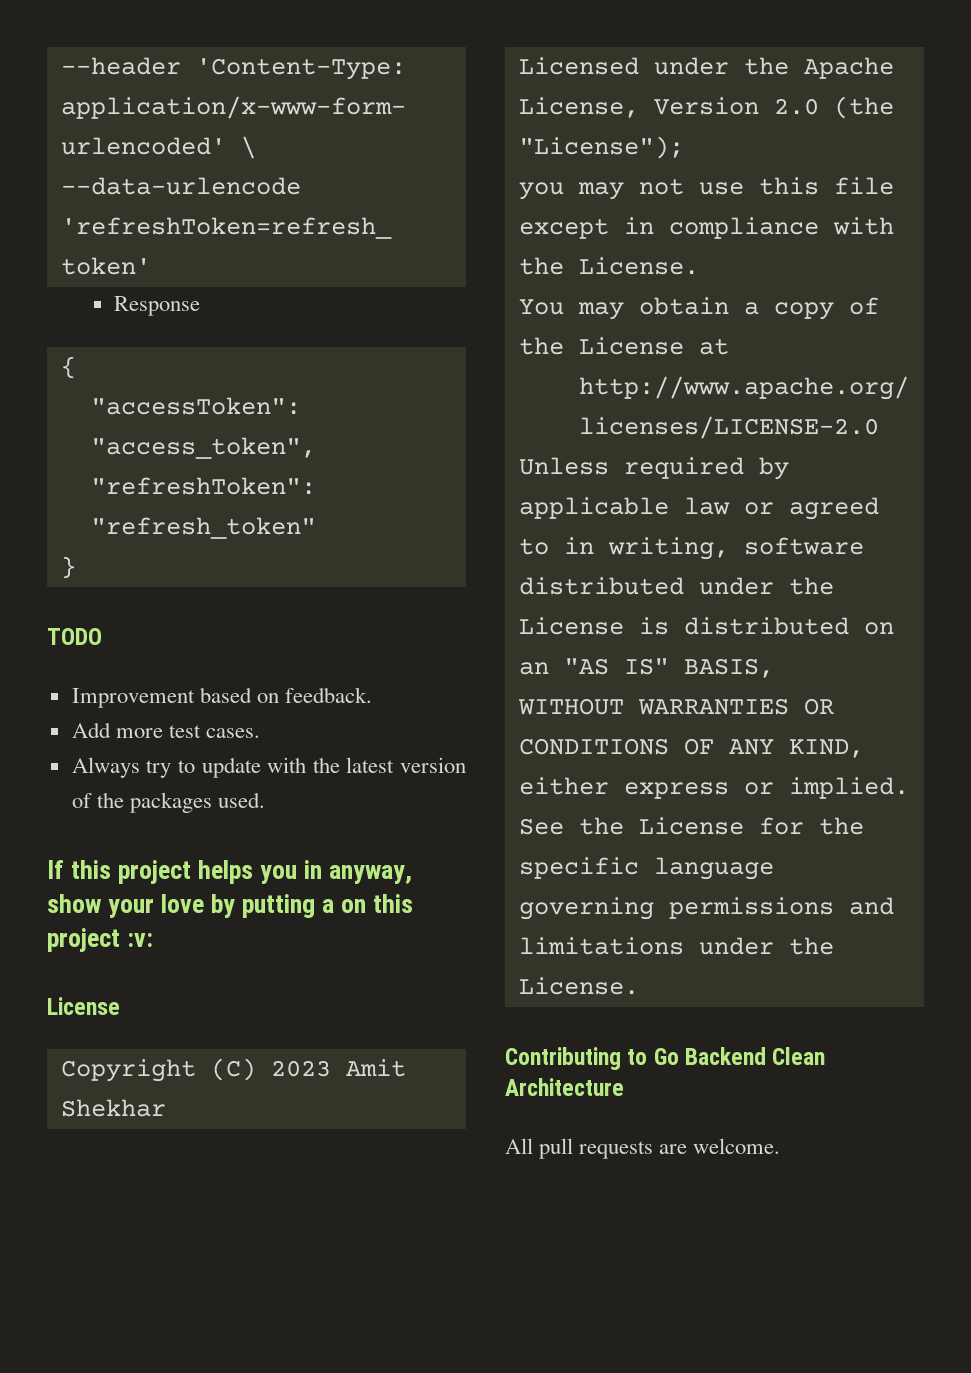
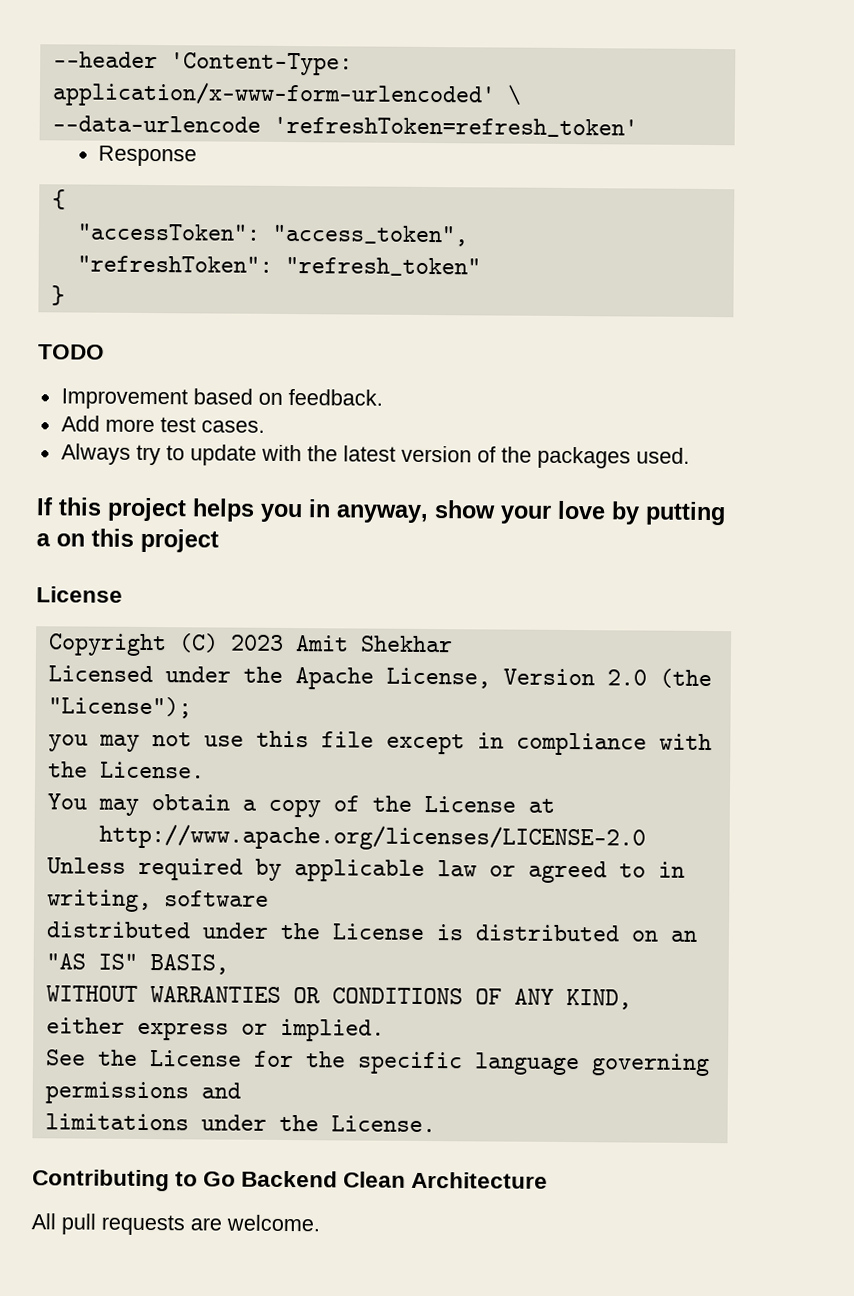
- If this project helps you in anyway, show your love by putting a on this project :v:
+ If this project helps you in anyway, show your love by putting a on this project

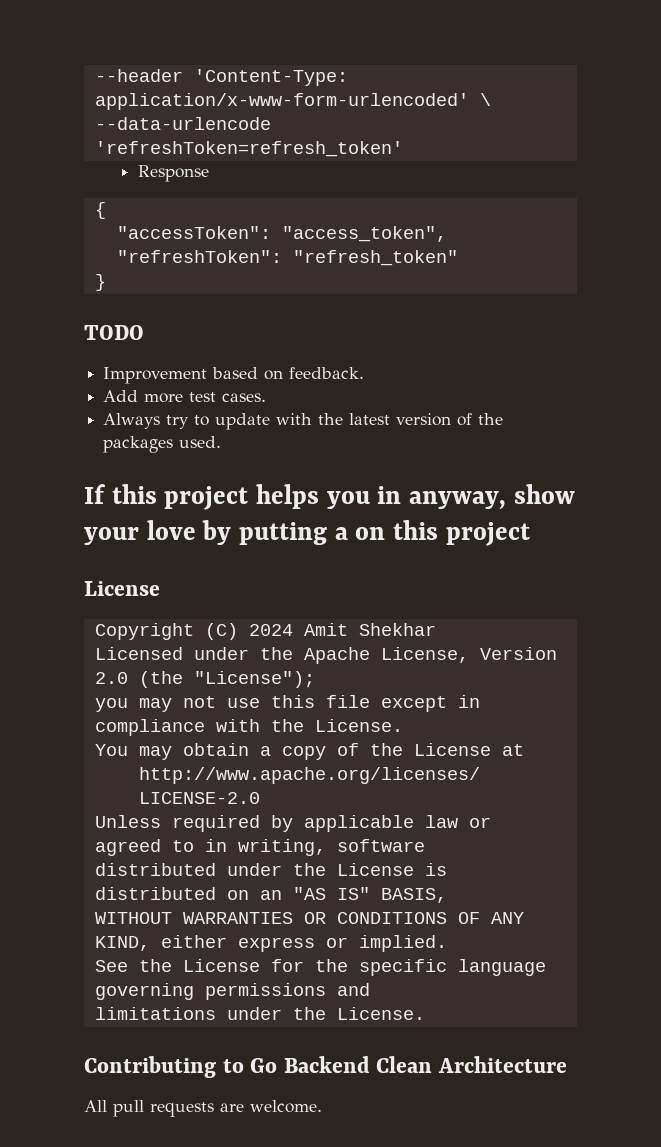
- Copyright (C) 2023 Amit Shekhar
+ Copyright (C) 2024 Amit Shekhar

